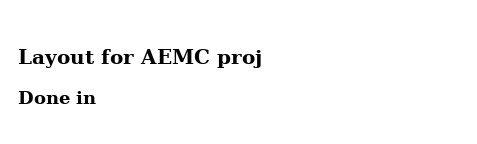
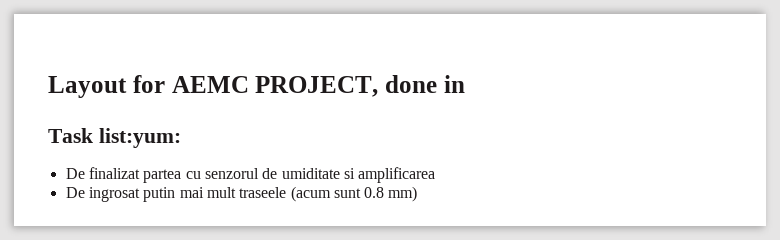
- Layout for AEMC proj
- Done in
+ Layout for AEMC PROJECT, done in
+ Task list:yum:
+ De finalizat partea cu senzorul de umiditate si amplificarea
+ De ingrosat putin mai mult traseele (acum sunt 0.8 mm)

